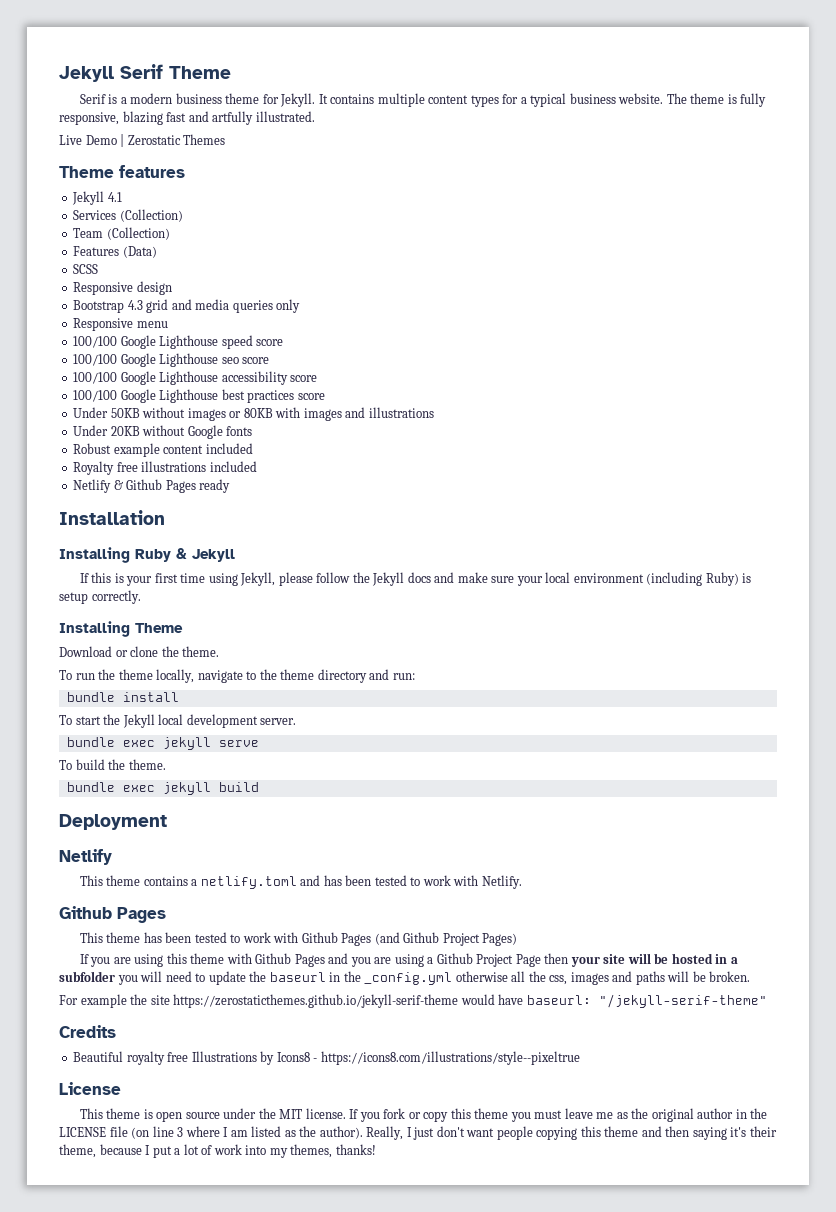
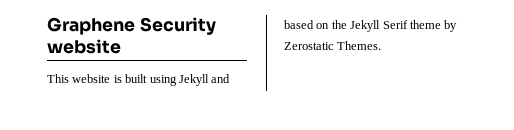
- Jekyll Serif Theme
- Serif is a modern business theme for Jekyll. It contains multiple content types for a typical business website. The theme is fully responsive, blazing fast and artfully illustrated.
- Live Demo | Zerostatic Themes
- Theme features
- Jekyll 4.1
- Services (Collection)
- Team (Collection)
- Features (Data)
- SCSS
- Responsive design
- Bootstrap 4.3 grid and media queries only
- Responsive menu
- 100/100 Google Lighthouse speed score
- 100/100 Google Lighthouse seo score
- 100/100 Google Lighthouse accessibility score
- 100/100 Google Lighthouse best practices score
- Under 50KB without images or 80KB with images and illustrations
- Under 20KB without Google fonts
- Robust example content included
- Royalty free illustrations included
- Netlify & Github Pages ready
- Installation
- Installing Ruby & Jekyll
- If this is your first time using Jekyll, please follow the Jekyll docs and make sure your local environment (including Ruby) is setup correctly.
- Installing Theme
- Download or clone the theme.
- To run the theme locally, navigate to the theme directory and run:
- bundle install
- To start the Jekyll local development server.
- bundle exec jekyll serve
- To build the theme.
- bundle exec jekyll build
- Deployment
- Netlify
- This theme contains a netlify.toml and has been tested to work with Netlify.
- Github Pages
- This theme has been tested to work with Github Pages (and Github Project Pages)
- If you are using this theme with Github Pages and you are using a Github Project Page then your site will be hosted in a subfolder you will need to update the baseurl in the _config.yml otherwise all the css, images and paths will be broken.
- For example the site https://zerostaticthemes.github.io/jekyll-serif-theme would have baseurl: "/jekyll-serif-theme"
- Credits
- Beautiful royalty free Illustrations by Icons8 - https://icons8.com/illustrations/style--pixeltrue
- License
- This theme is open source under the MIT license. If you fork or copy this theme you must leave me as the original author in the LICENSE file (on line 3 where I am listed as the author). Really, I just don't want people copying this theme and then saying it's their theme, because I put a lot of work into my themes, thanks!
+ Graphene Security website
+ This website is built using Jekyll and based on the Jekyll Serif theme by Zerostatic Themes.

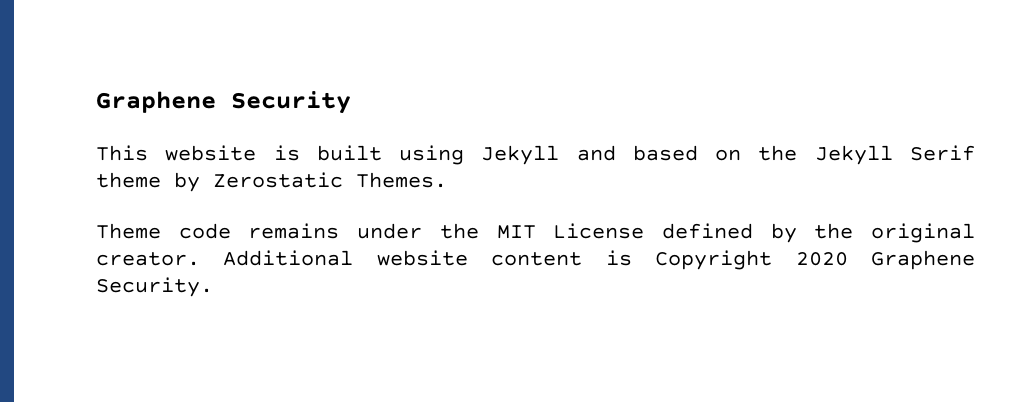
- Graphene Security website
+ Graphene Security
+ Theme code remains under the MIT License defined by the original creator. Additional website content is Copyright 2020 Graphene Security.

